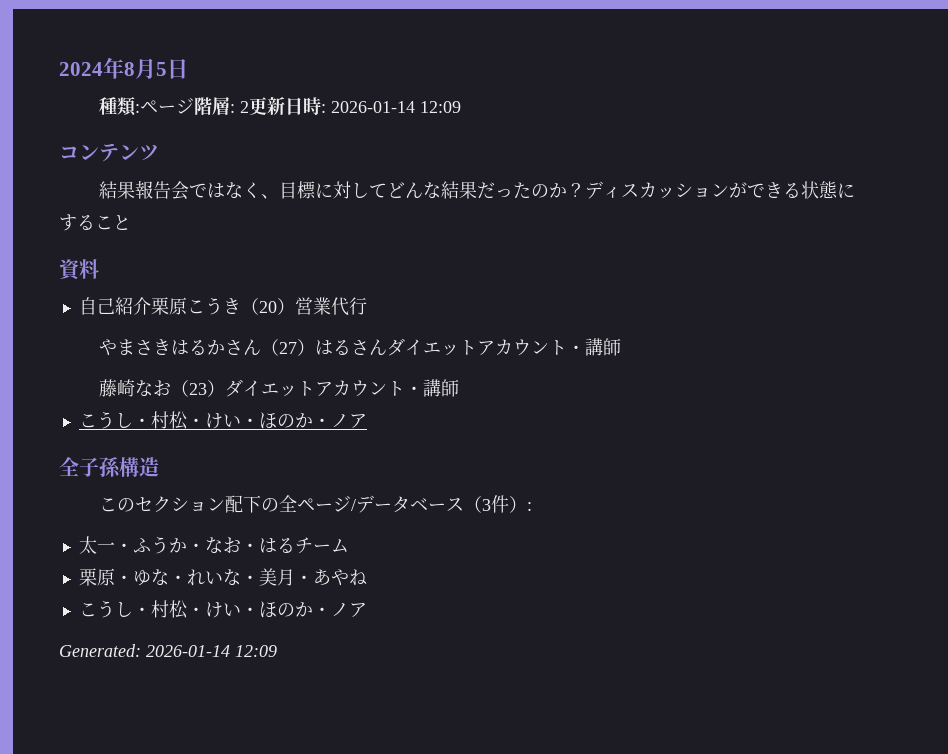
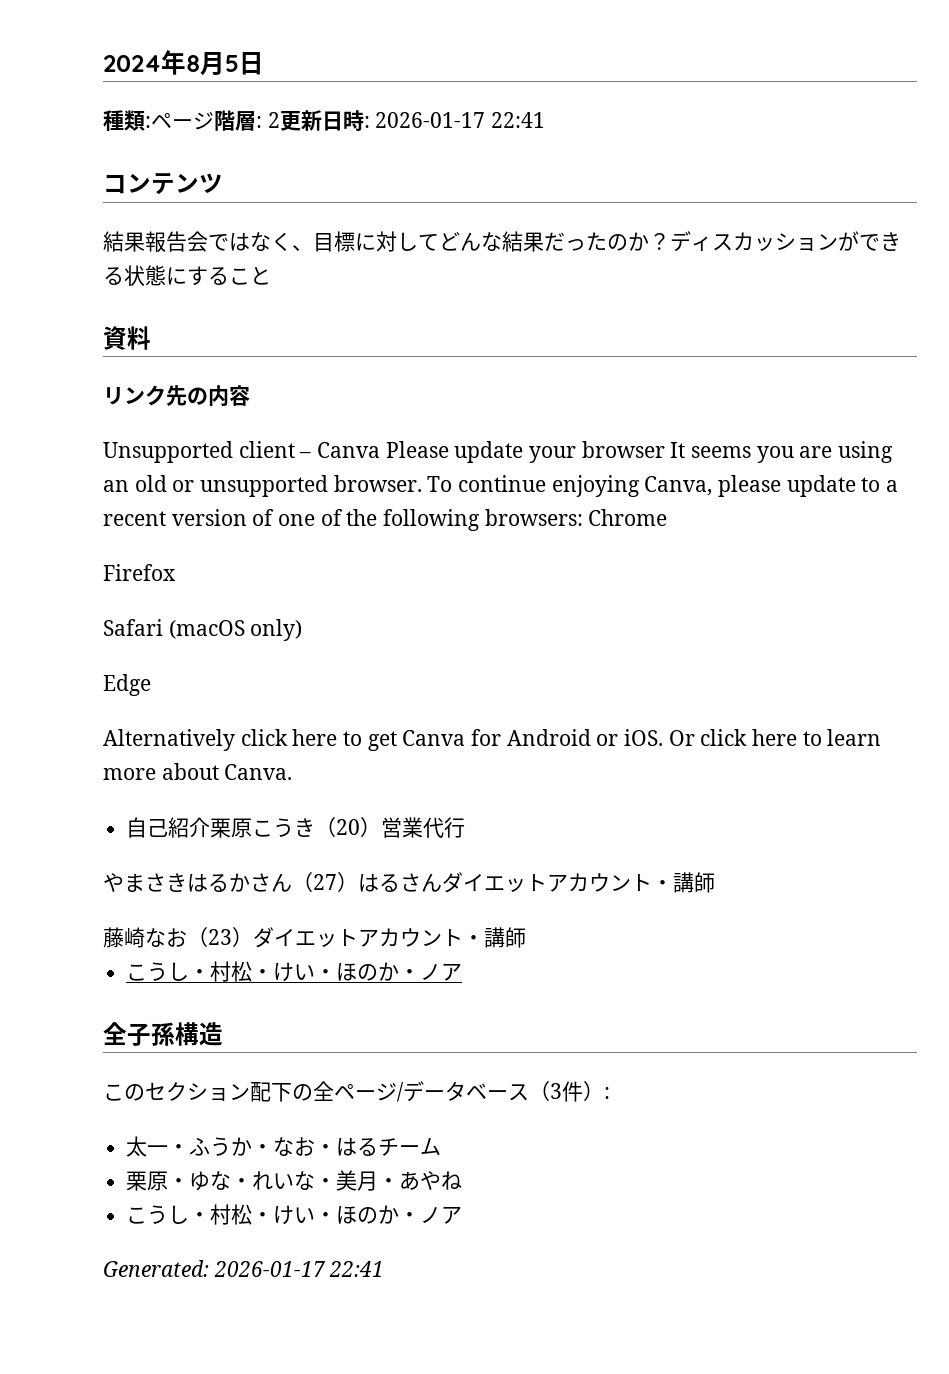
- 種類:ページ階層: 2更新日時: 2026-01-14 12:09
+ 種類:ページ階層: 2更新日時: 2026-01-17 22:41
+ リンク先の内容
+ Unsupported client – Canva Please update your browser It seems you are using an old or unsupported browser. To continue enjoying Canva, please update to a recent version of one of the following browsers: Chrome
+ Firefox
+ Safari (macOS only)
+ Edge
+ Alternatively click here to get Canva for Android or iOS. Or click here to learn more about Canva.
- Generated: 2026-01-14 12:09
+ Generated: 2026-01-17 22:41

